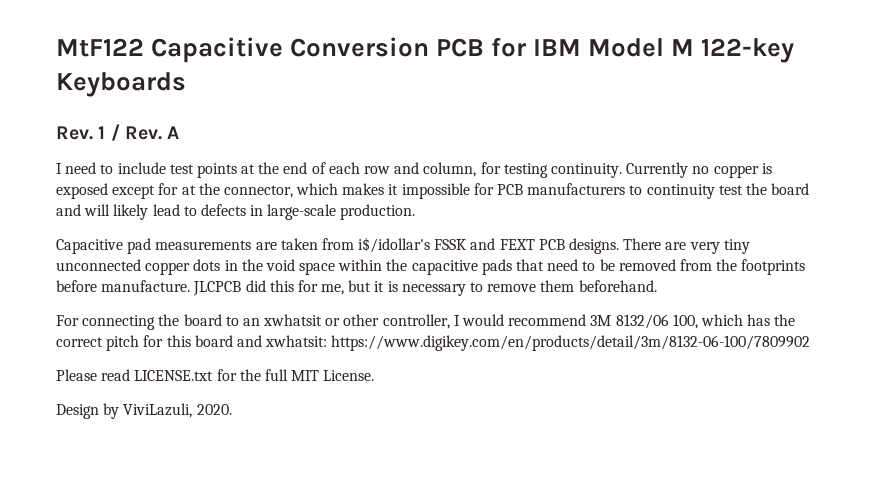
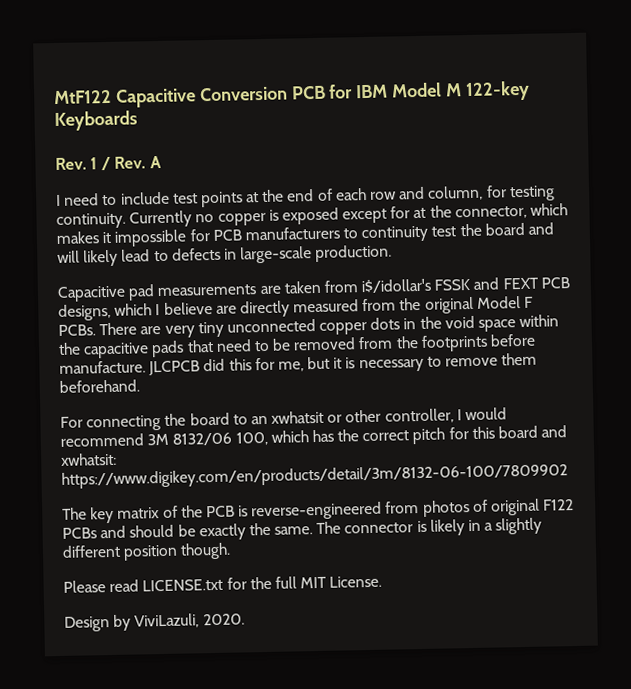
- Capacitive pad measurements are taken from i$/idollar's FSSK and FEXT PCB designs.
+ Capacitive pad measurements are taken from i$/idollar's FSSK and FEXT PCB designs, which I believe are directly measured from the original Model F PCBs.
+ The key matrix of the PCB is reverse-engineered from photos of original F122 PCBs and should be exactly the same. The connector is likely in a slightly different position though.

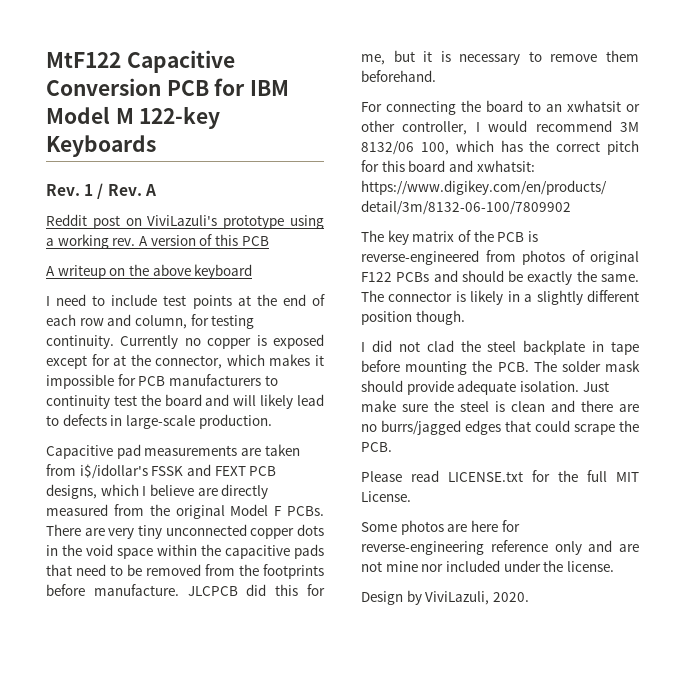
+ Reddit post on ViviLazuli's prototype using a working rev. A version of this PCB
+ A writeup on the above keyboard
+ I did not clad the steel backplate in tape before mounting the PCB. The solder mask should provide adequate isolation. Just make sure the steel is clean and there are no burrs/jagged edges that could scrape the PCB.
+ Some photos are here for reverse-engineering reference only and are not mine nor included under the license.

